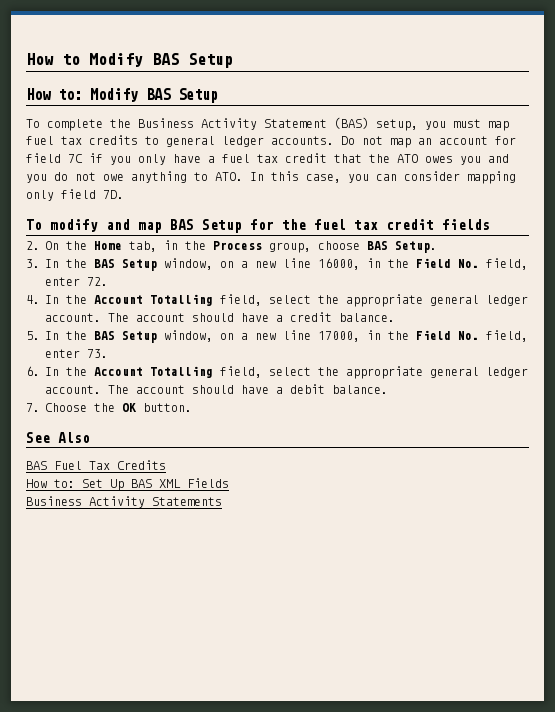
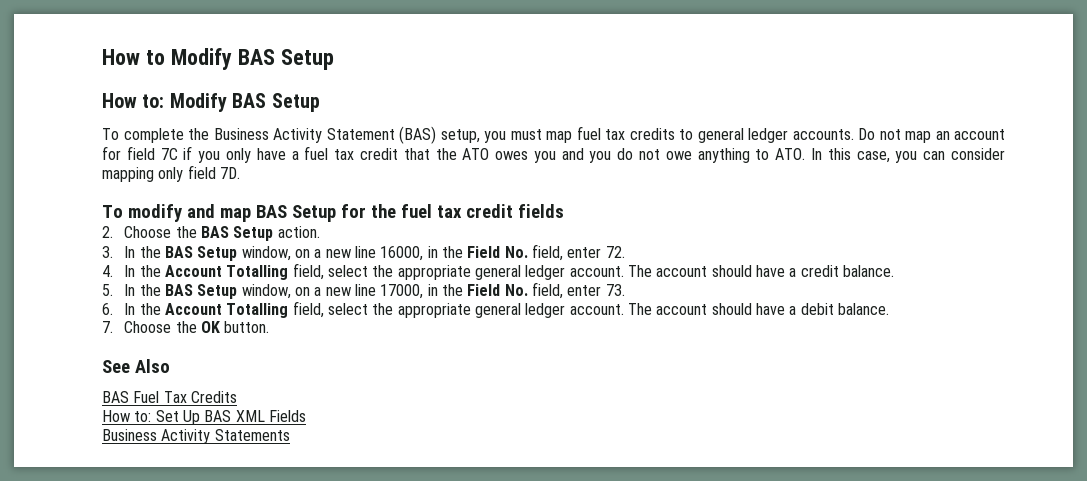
- 2. On the Home tab, in the Process group, choose BAS Setup.
+ 2. Choose the BAS Setup action.

